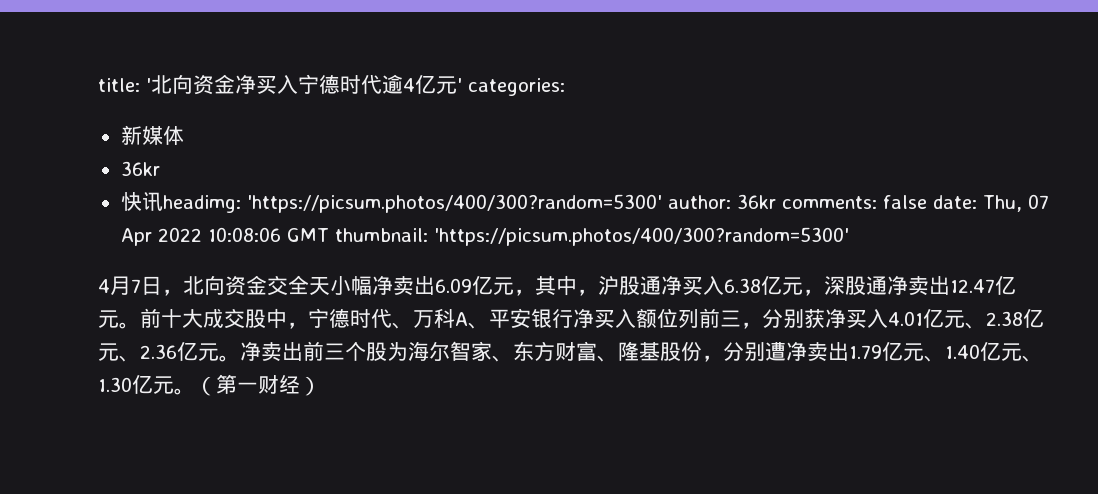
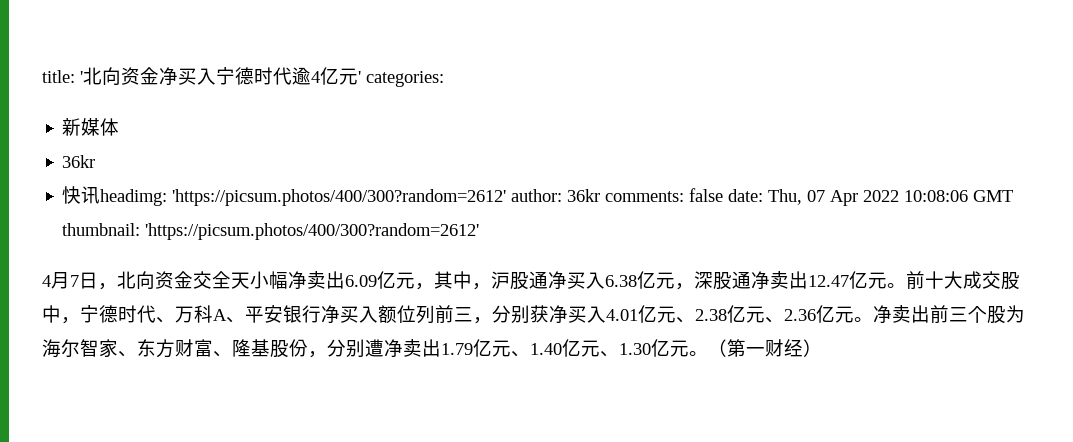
- 快讯headimg: 'https://picsum.photos/400/300?random=5300' author: 36kr comments: false date: Thu, 07 Apr 2022 10:08:06 GMT thumbnail: 'https://picsum.photos/400/300?random=5300'
+ 快讯headimg: 'https://picsum.photos/400/300?random=2612' author: 36kr comments: false date: Thu, 07 Apr 2022 10:08:06 GMT thumbnail: 'https://picsum.photos/400/300?random=2612'

